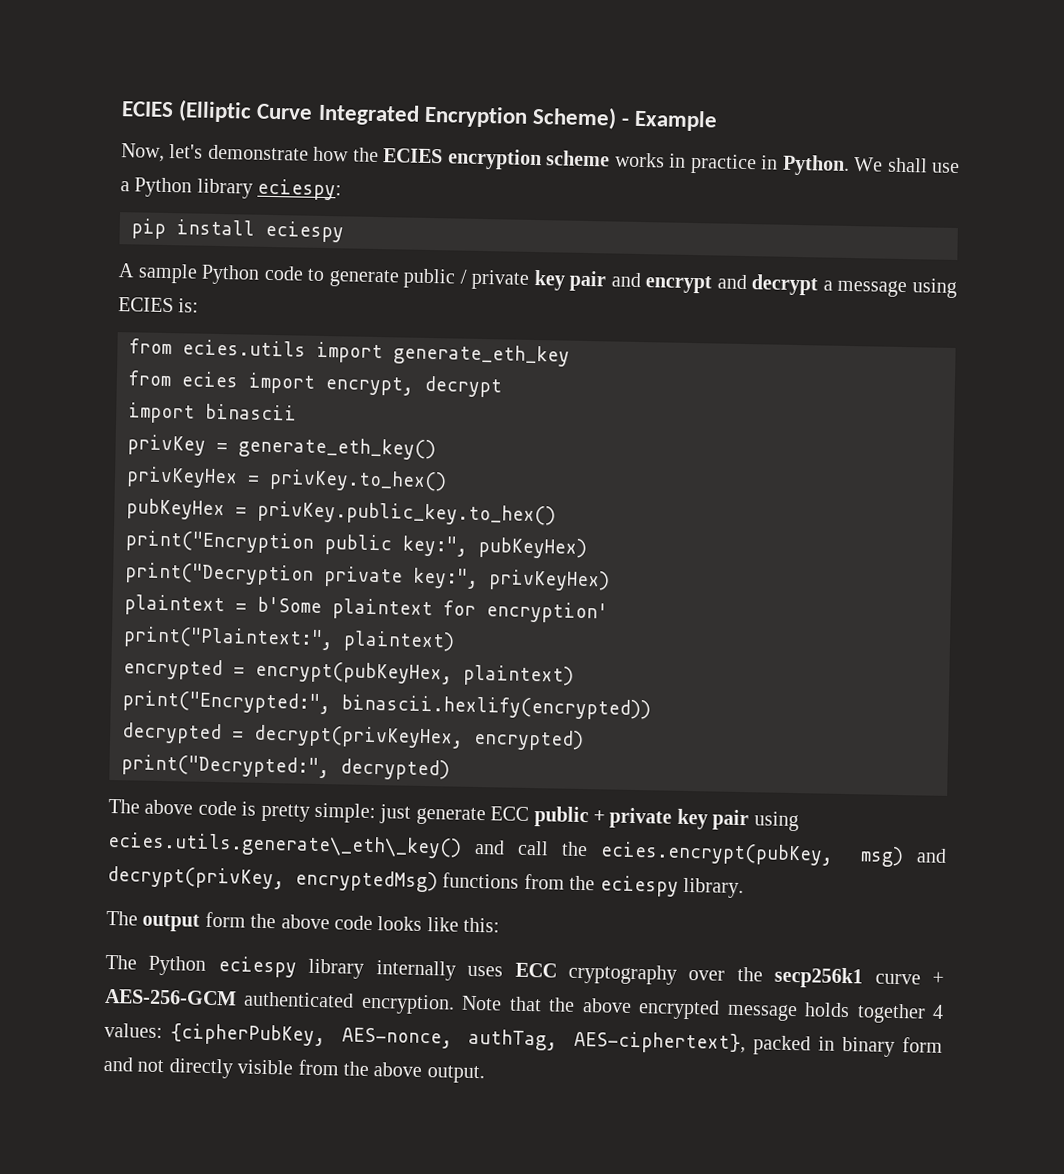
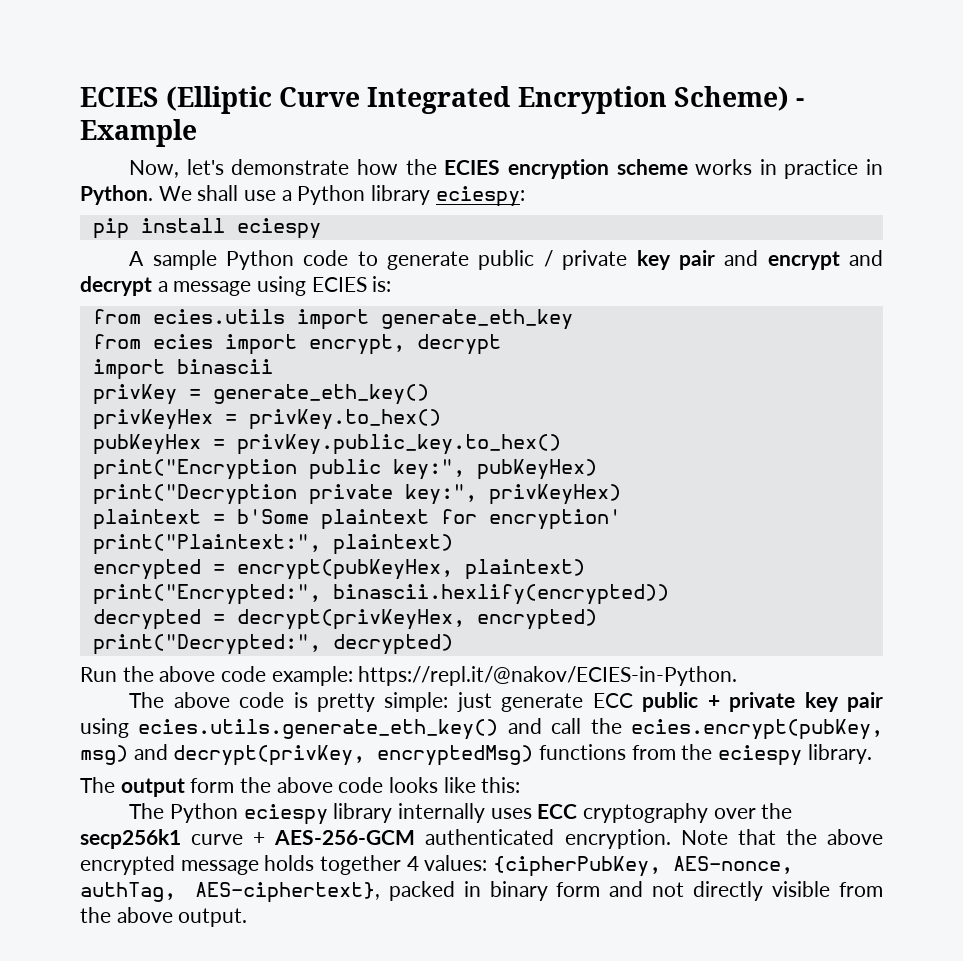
+ Run the above code example: https://repl.it/@nakov/ECIES-in-Python.
- The above code is pretty simple: just generate ECC public + private key pair using ecies.utils.generate\_eth\_key() and call the ecies.encrypt(pubKey, msg) and decrypt(privKey, encryptedMsg) functions from the eciespy library.
+ The above code is pretty simple: just generate ECC public + private key pair using ecies.utils.generate_eth_key() and call the ecies.encrypt(pubKey, msg) and decrypt(privKey, encryptedMsg) functions from the eciespy library.

